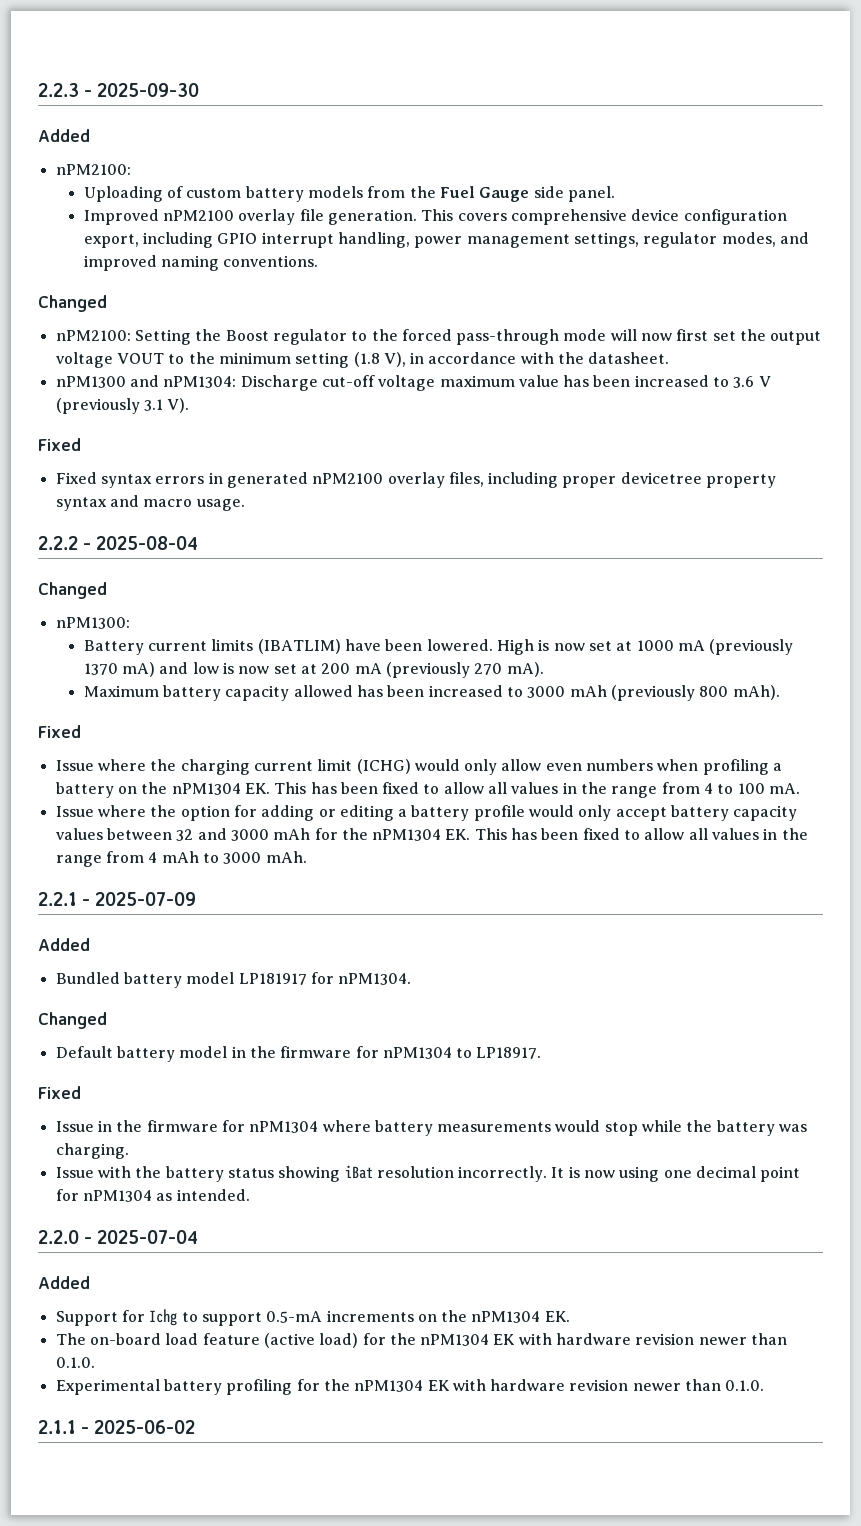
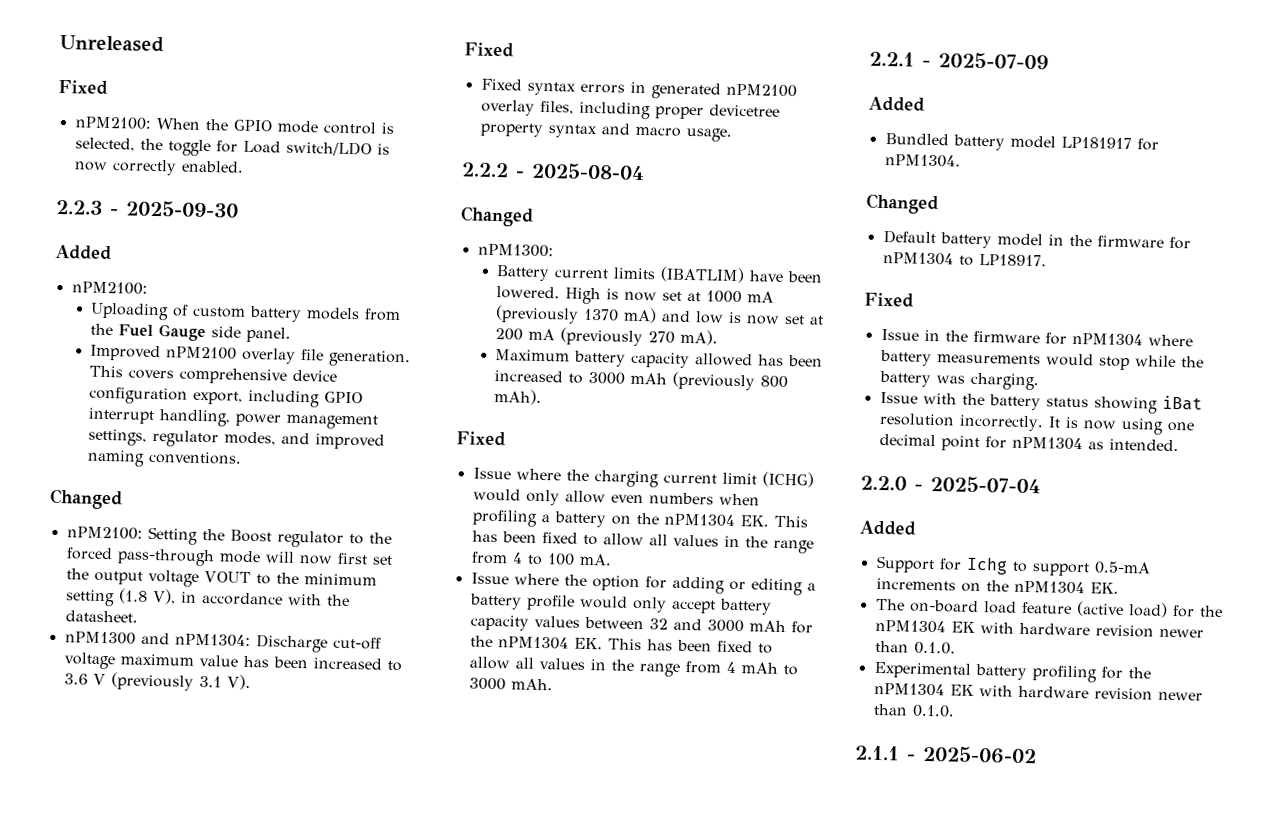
+ Unreleased
+ Fixed
+ nPM2100: When the GPIO mode control is selected, the toggle for Load switch/LDO is now correctly enabled.

